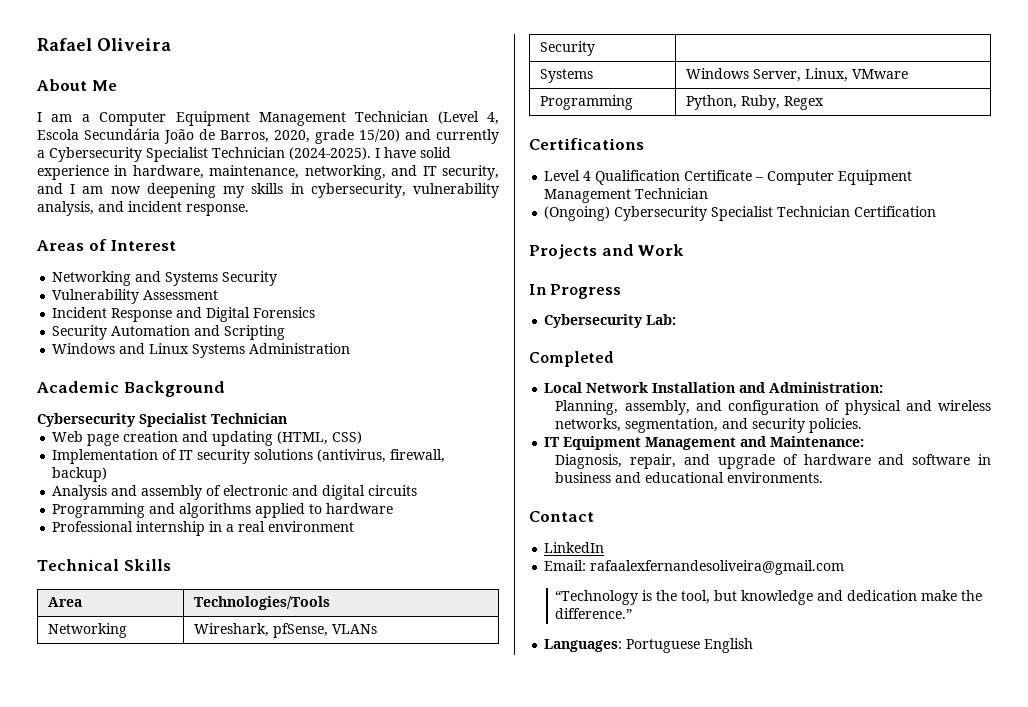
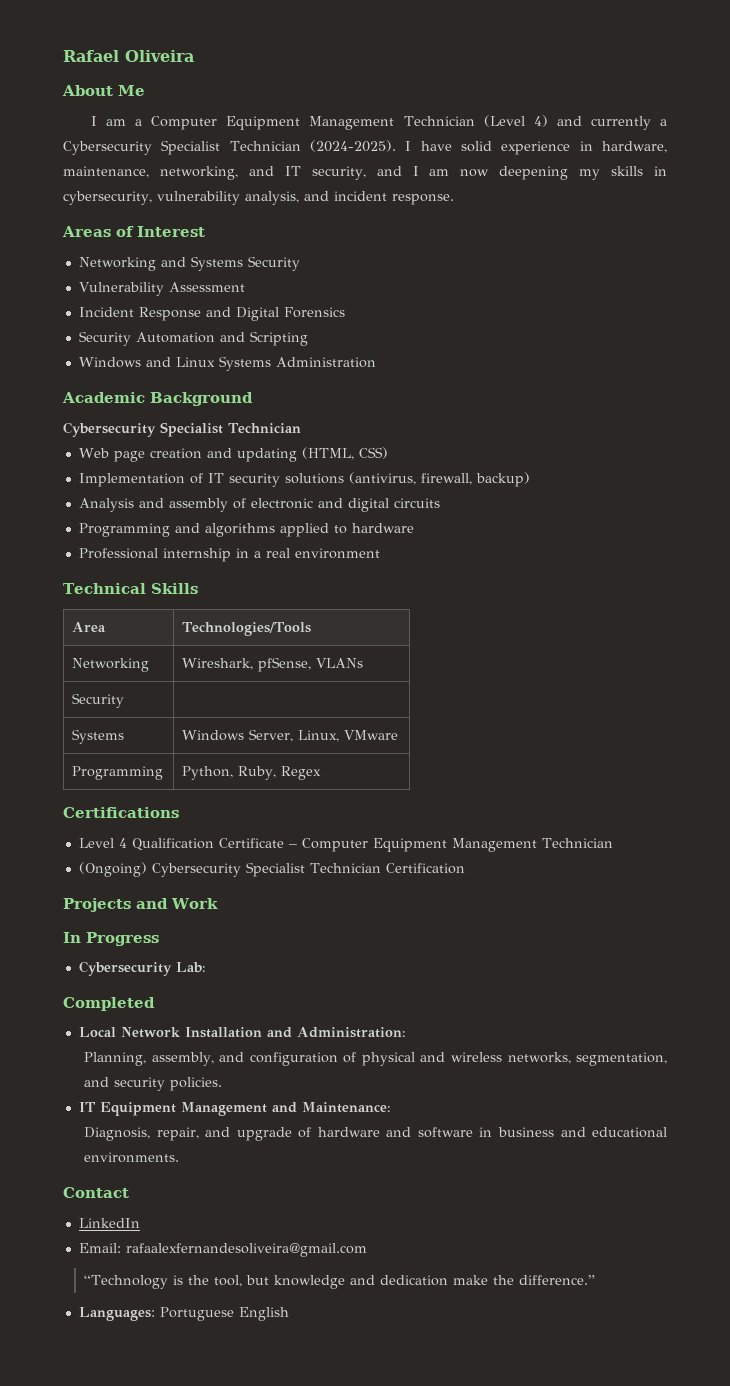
- I am a Computer Equipment Management Technician (Level 4, Escola Secundária João de Barros, 2020, grade 15/20) and currently a Cybersecurity Specialist Technician (2024-2025).
+ I am a Computer Equipment Management Technician (Level 4) and currently a Cybersecurity Specialist Technician (2024-2025).

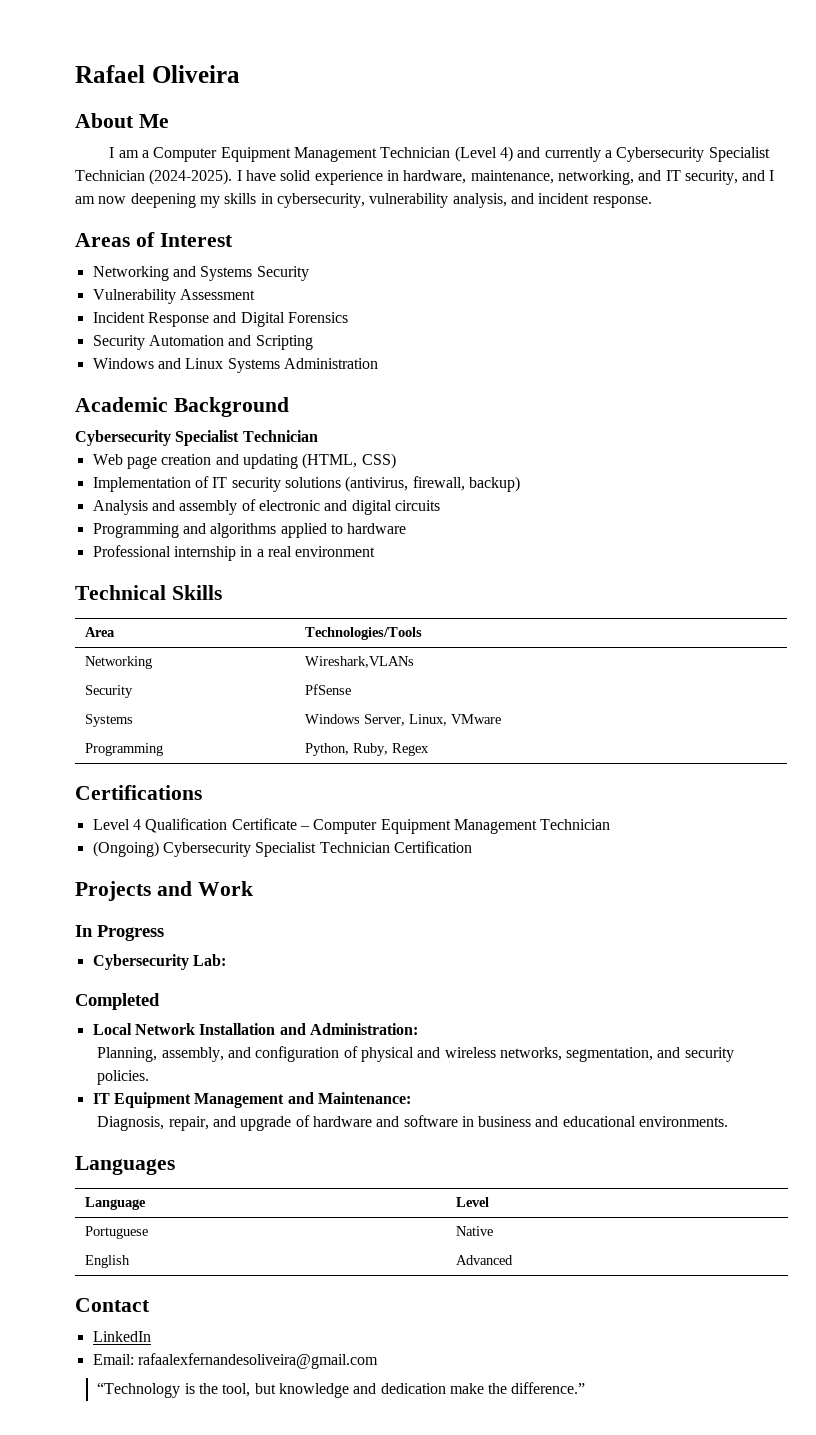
- Networking | Wireshark, pfSense, VLANs
+ Networking | Wireshark,VLANs
- Security |
+ Security | PfSense
+ Languages
+ Language | Level
+ Portuguese | Native
+ English | Advanced
- Languages: Portuguese English

